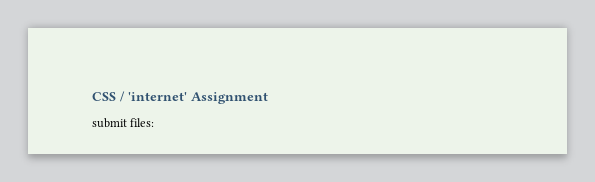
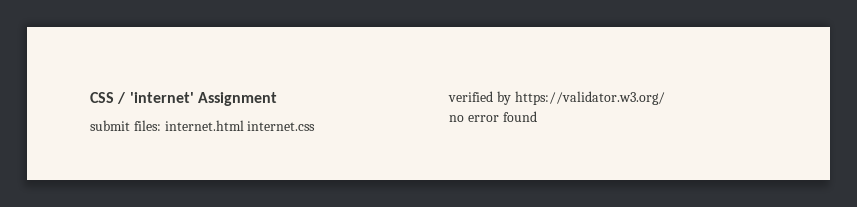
- submit files:
+ submit files: internet.html internet.css
+ verified by https://validator.w3.org/
+ no error found

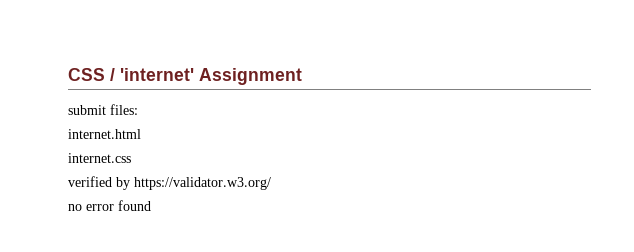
- submit files: internet.html internet.css
+ submit files:
+ internet.html
+ internet.css

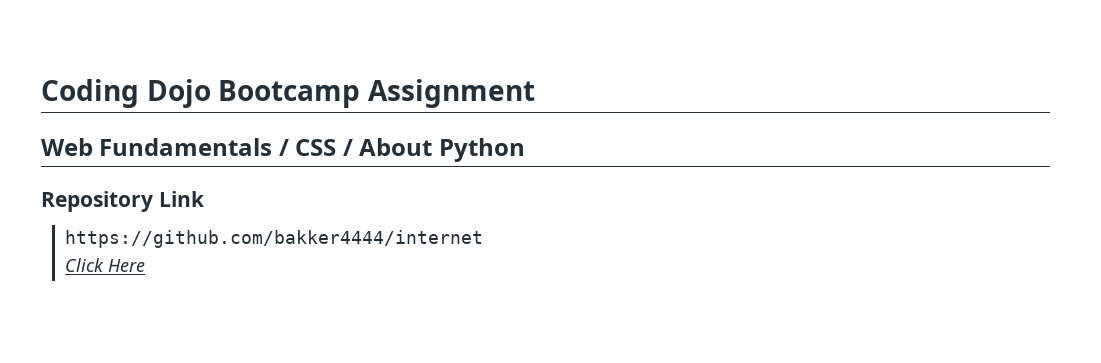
- CSS / 'internet' Assignment
- submit files:
- internet.html
- internet.css
- verified by https://validator.w3.org/
- no error found
+ Coding Dojo Bootcamp Assignment
+ Web Fundamentals / CSS / About Python
+ Repository Link
+ https://github.com/bakker4444/internet
+ Click Here

